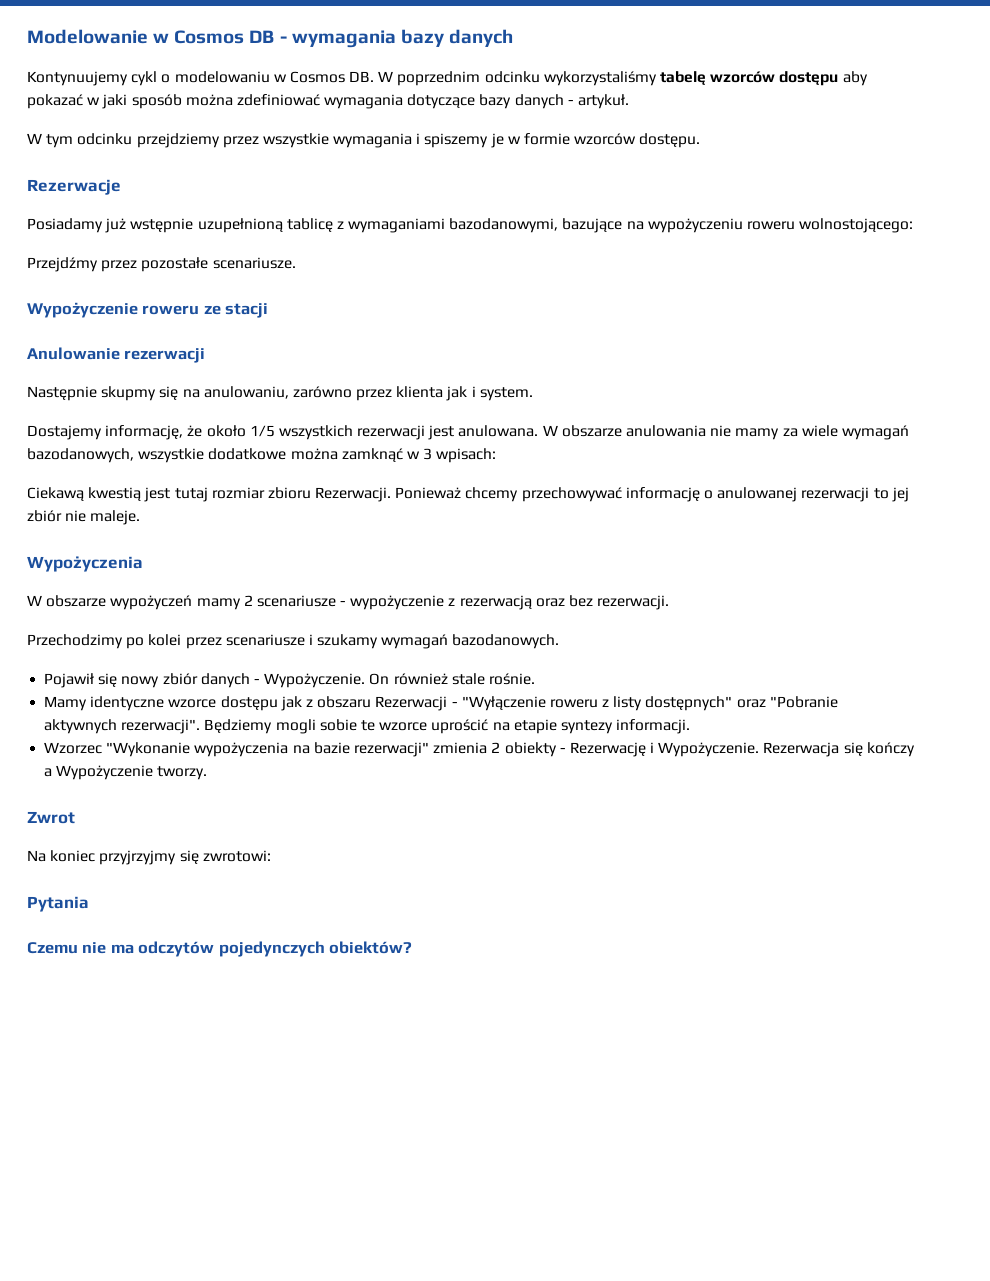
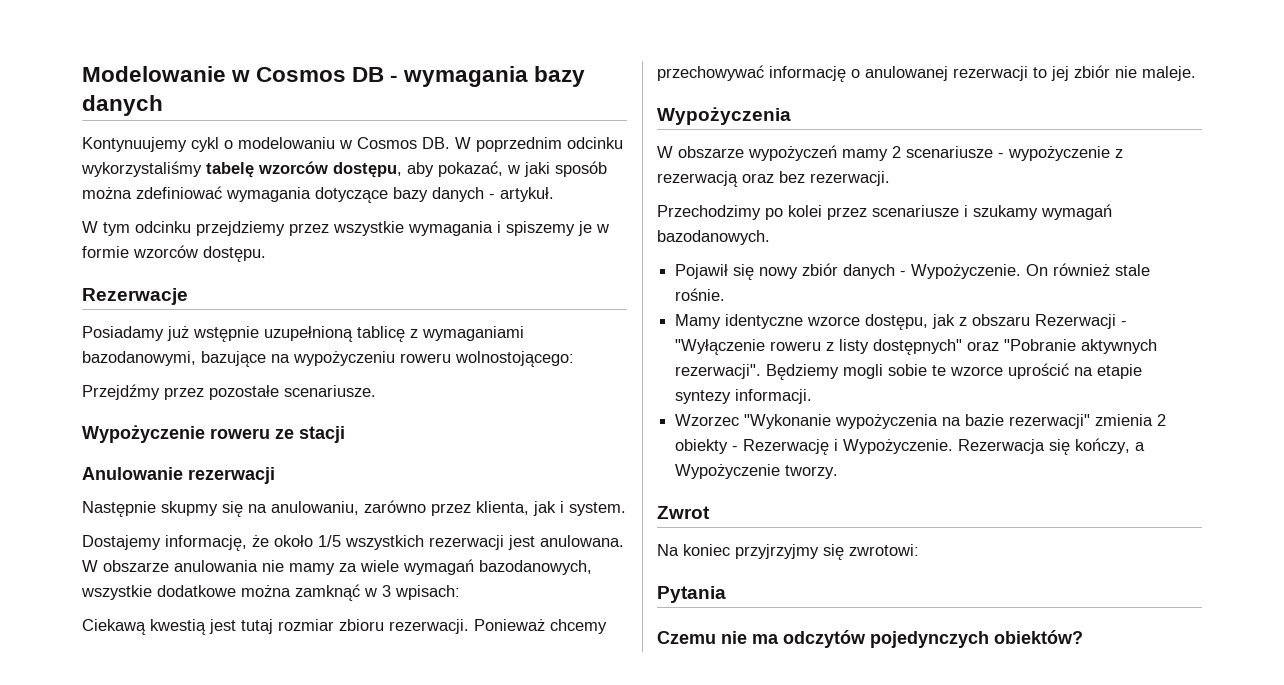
- Kontynuujemy cykl o modelowaniu w Cosmos DB. W poprzednim odcinku wykorzystaliśmy tabelę wzorców dostępu aby pokazać w jaki sposób można zdefiniować wymagania dotyczące bazy danych - artykuł.
+ Kontynuujemy cykl o modelowaniu w Cosmos DB. W poprzednim odcinku wykorzystaliśmy tabelę wzorców dostępu, aby pokazać, w jaki sposób można zdefiniować wymagania dotyczące bazy danych - artykuł.
- Następnie skupmy się na anulowaniu, zarówno przez klienta jak i system.
+ Następnie skupmy się na anulowaniu, zarówno przez klienta, jak i system.
- Ciekawą kwestią jest tutaj rozmiar zbioru Rezerwacji.
+ Ciekawą kwestią jest tutaj rozmiar zbioru rezerwacji.
- Mamy identyczne wzorce dostępu jak z obszaru Rezerwacji - "Wyłączenie roweru z listy dostępnych" oraz "Pobranie aktywnych rezerwacji".
+ Mamy identyczne wzorce dostępu, jak z obszaru Rezerwacji - "Wyłączenie roweru z listy dostępnych" oraz "Pobranie aktywnych rezerwacji".
- Rezerwacja się kończy a Wypożyczenie tworzy.
+ Rezerwacja się kończy, a Wypożyczenie tworzy.

